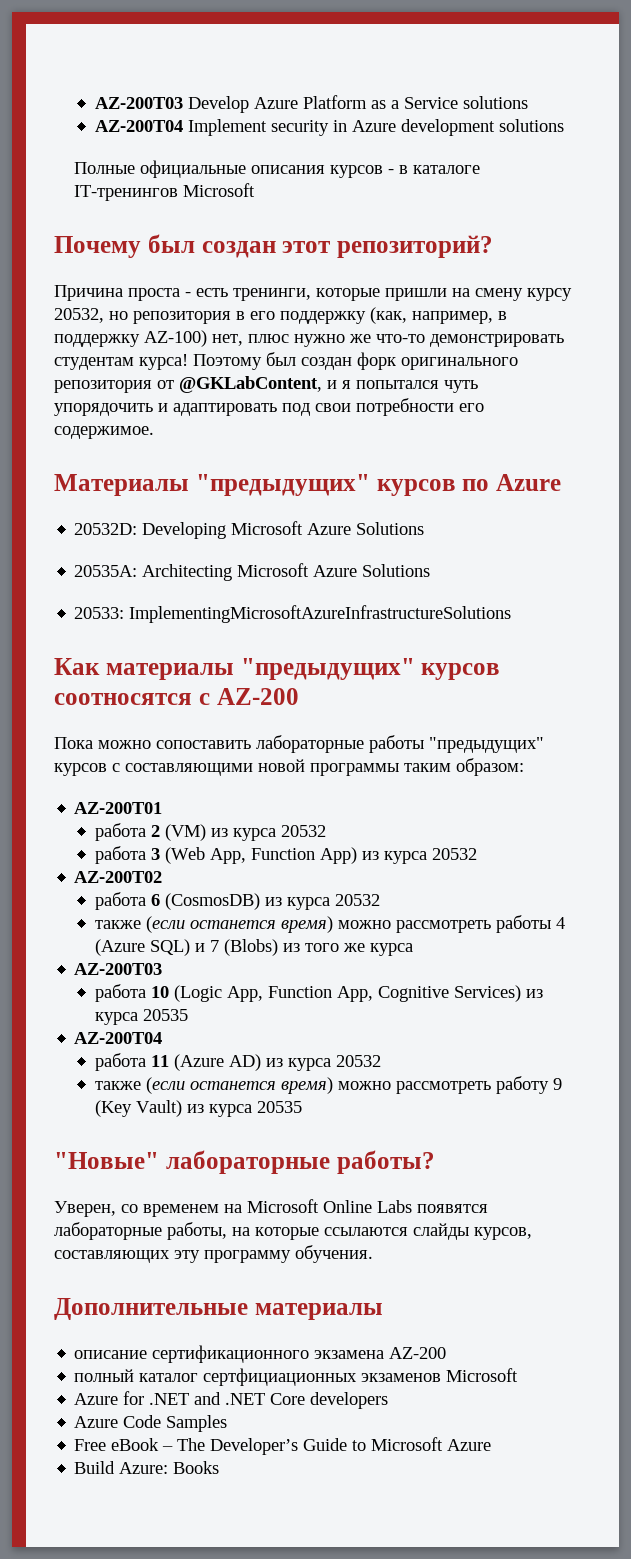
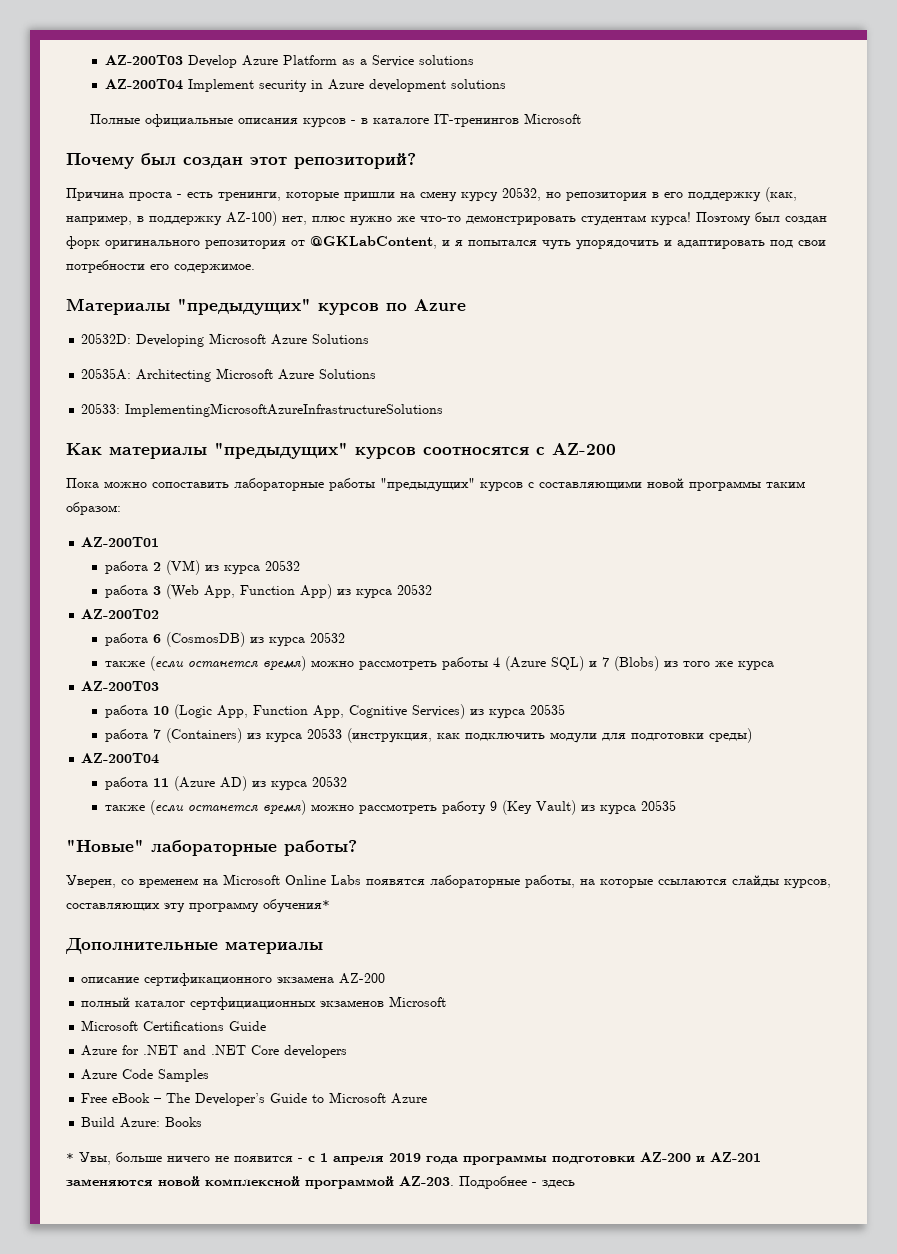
+ работа 7 (Containers) из курса 20533 (инструкция, как подключить модули для подготовки среды)
- Уверен, со временем на Microsoft Online Labs появятся лабораторные работы, на которые ссылаются слайды курсов, составляющих эту программу обучения.
+ Уверен, со временем на Microsoft Online Labs появятся лабораторные работы, на которые ссылаются слайды курсов, составляющих эту программу обучения*
+ Microsoft Certifications Guide
+ * Увы, больше ничего не появится - с 1 апреля 2019 года программы подготовки AZ-200 и AZ-201 заменяются новой комплексной программой AZ-203. Подробнее - здесь

